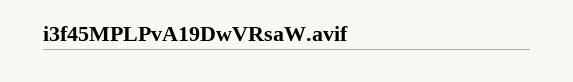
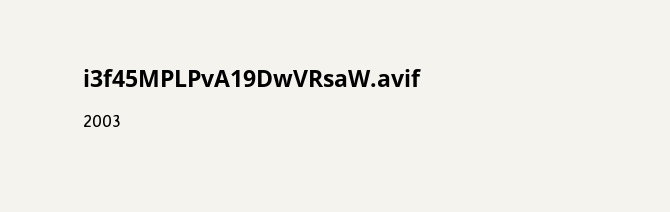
+ 2003

